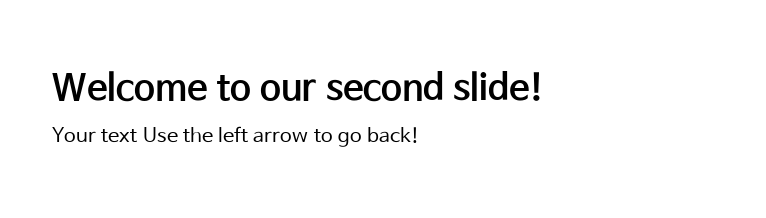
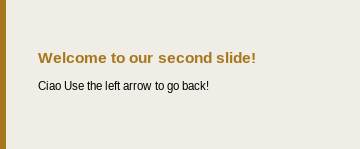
- Your text Use the left arrow to go back!
+ Ciao Use the left arrow to go back!

